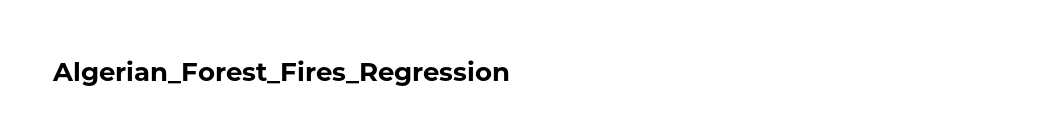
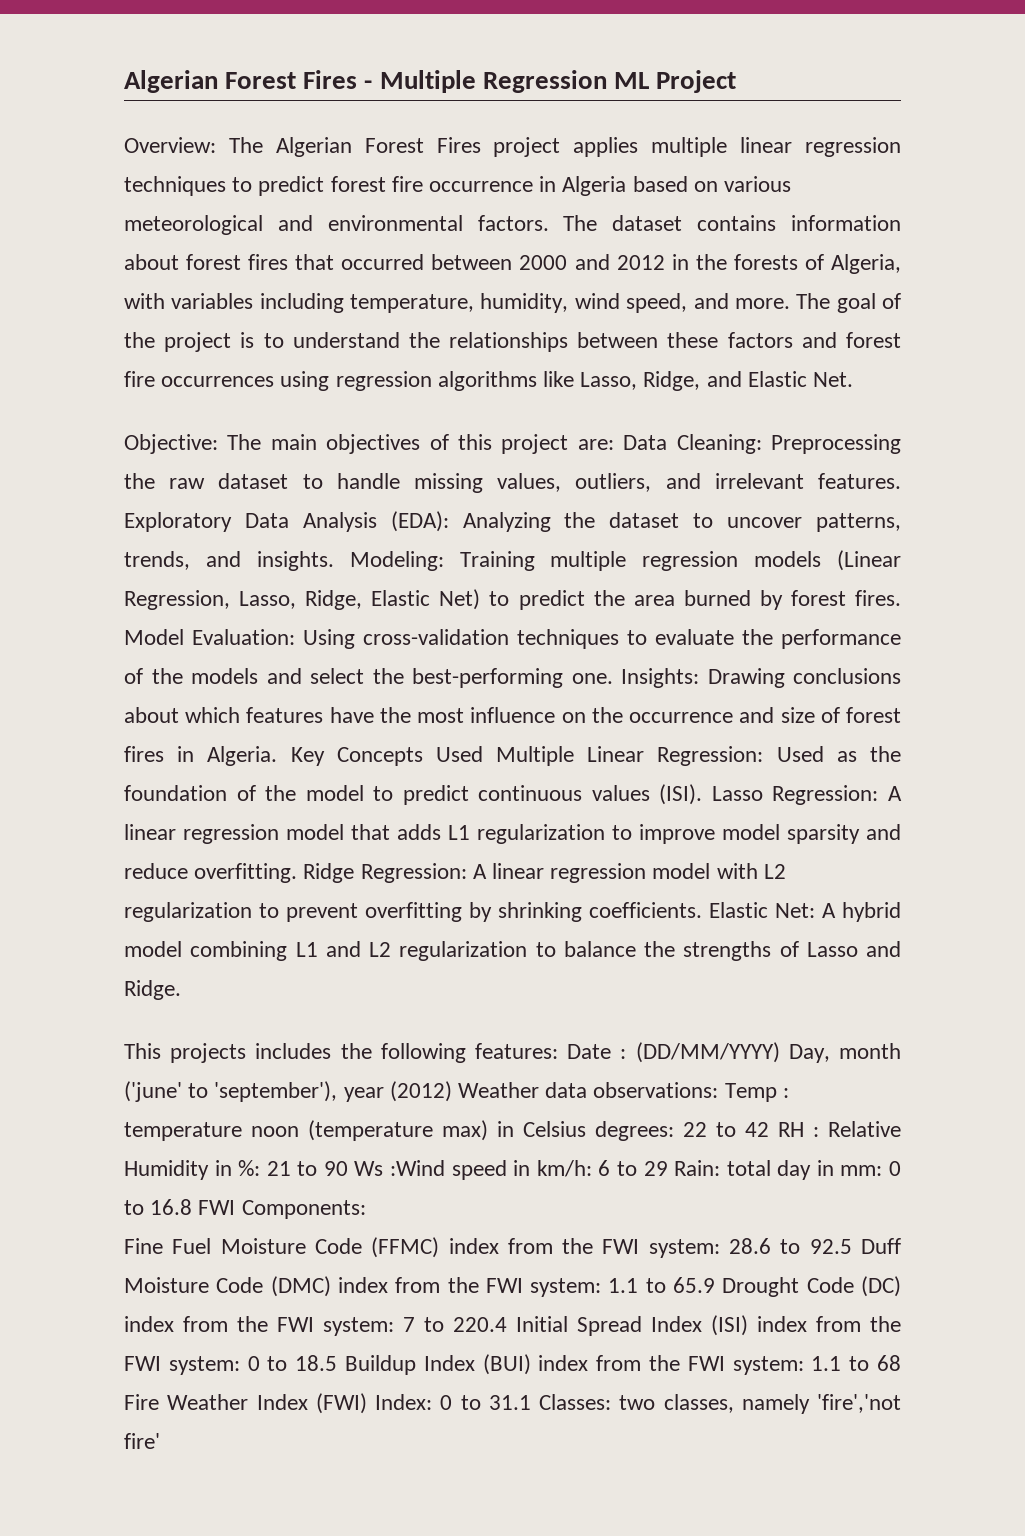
- Algerian_Forest_Fires_Regression
+ Algerian Forest Fires - Multiple Regression ML Project
+ Overview: The Algerian Forest Fires project applies multiple linear regression techniques to predict forest fire occurrence in Algeria based on various meteorological and environmental factors. The dataset contains information about forest fires that occurred between 2000 and 2012 in the forests of Algeria, with variables including temperature, humidity, wind speed, and more. The goal of the project is to understand the relationships between these factors and forest fire occurrences using regression algorithms like Lasso, Ridge, and Elastic Net.
+ Objective: The main objectives of this project are: Data Cleaning: Preprocessing the raw dataset to handle missing values, outliers, and irrelevant features. Exploratory Data Analysis (EDA): Analyzing the dataset to uncover patterns, trends, and insights. Modeling: Training multiple regression models (Linear Regression, Lasso, Ridge, Elastic Net) to predict the area burned by forest fires. Model Evaluation: Using cross-validation techniques to evaluate the performance of the models and select the best-performing one. Insights: Drawing conclusions about which features have the most influence on the occurrence and size of forest fires in Algeria. Key Concepts Used Multiple Linear Regression: Used as the foundation of the model to predict continuous values (ISI). Lasso Regression: A linear regression model that adds L1 regularization to improve model sparsity and reduce overfitting. Ridge Regression: A linear regression model with L2 regularization to prevent overfitting by shrinking coefficients. Elastic Net: A hybrid model combining L1 and L2 regularization to balance the strengths of Lasso and Ridge.
+ This projects includes the following features: Date : (DD/MM/YYYY) Day, month ('june' to 'september'), year (2012) Weather data observations: Temp : temperature noon (temperature max) in Celsius degrees: 22 to 42 RH : Relative Humidity in %: 21 to 90 Ws :Wind speed in km/h: 6 to 29 Rain: total day in mm: 0 to 16.8 FWI Components:
+ Fine Fuel Moisture Code (FFMC) index from the FWI system: 28.6 to 92.5 Duff Moisture Code (DMC) index from the FWI system: 1.1 to 65.9 Drought Code (DC) index from the FWI system: 7 to 220.4 Initial Spread Index (ISI) index from the FWI system: 0 to 18.5 Buildup Index (BUI) index from the FWI system: 1.1 to 68 Fire Weather Index (FWI) Index: 0 to 31.1 Classes: two classes, namely 'fire','not fire'

